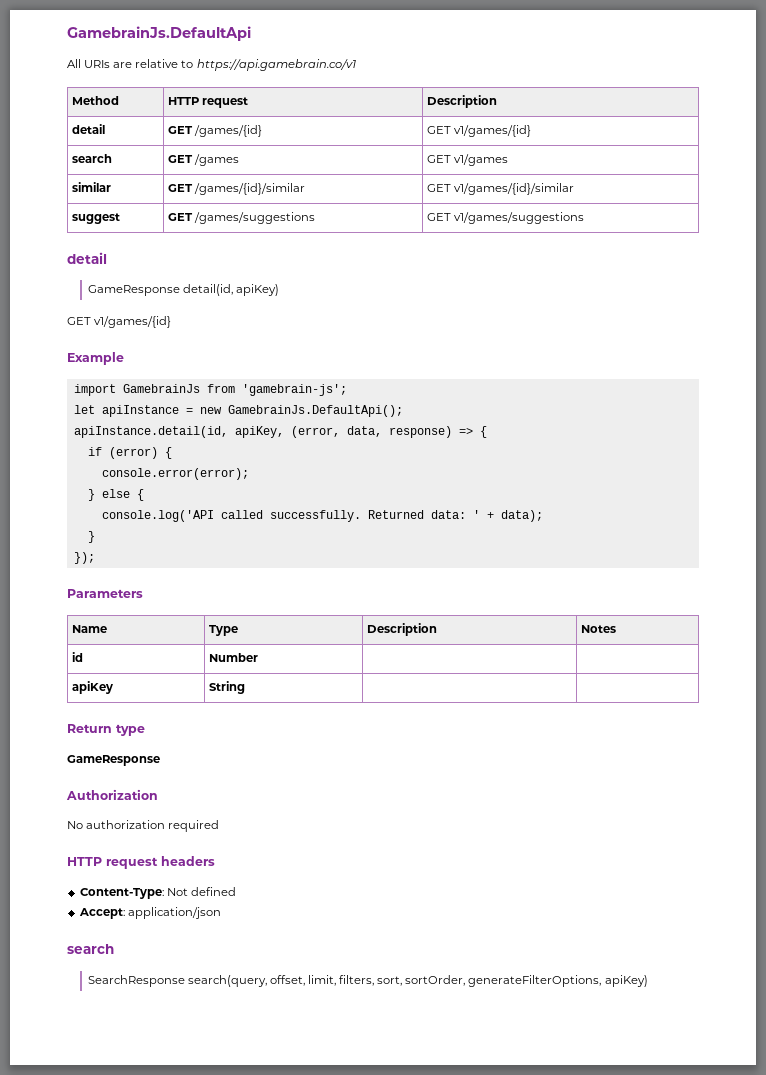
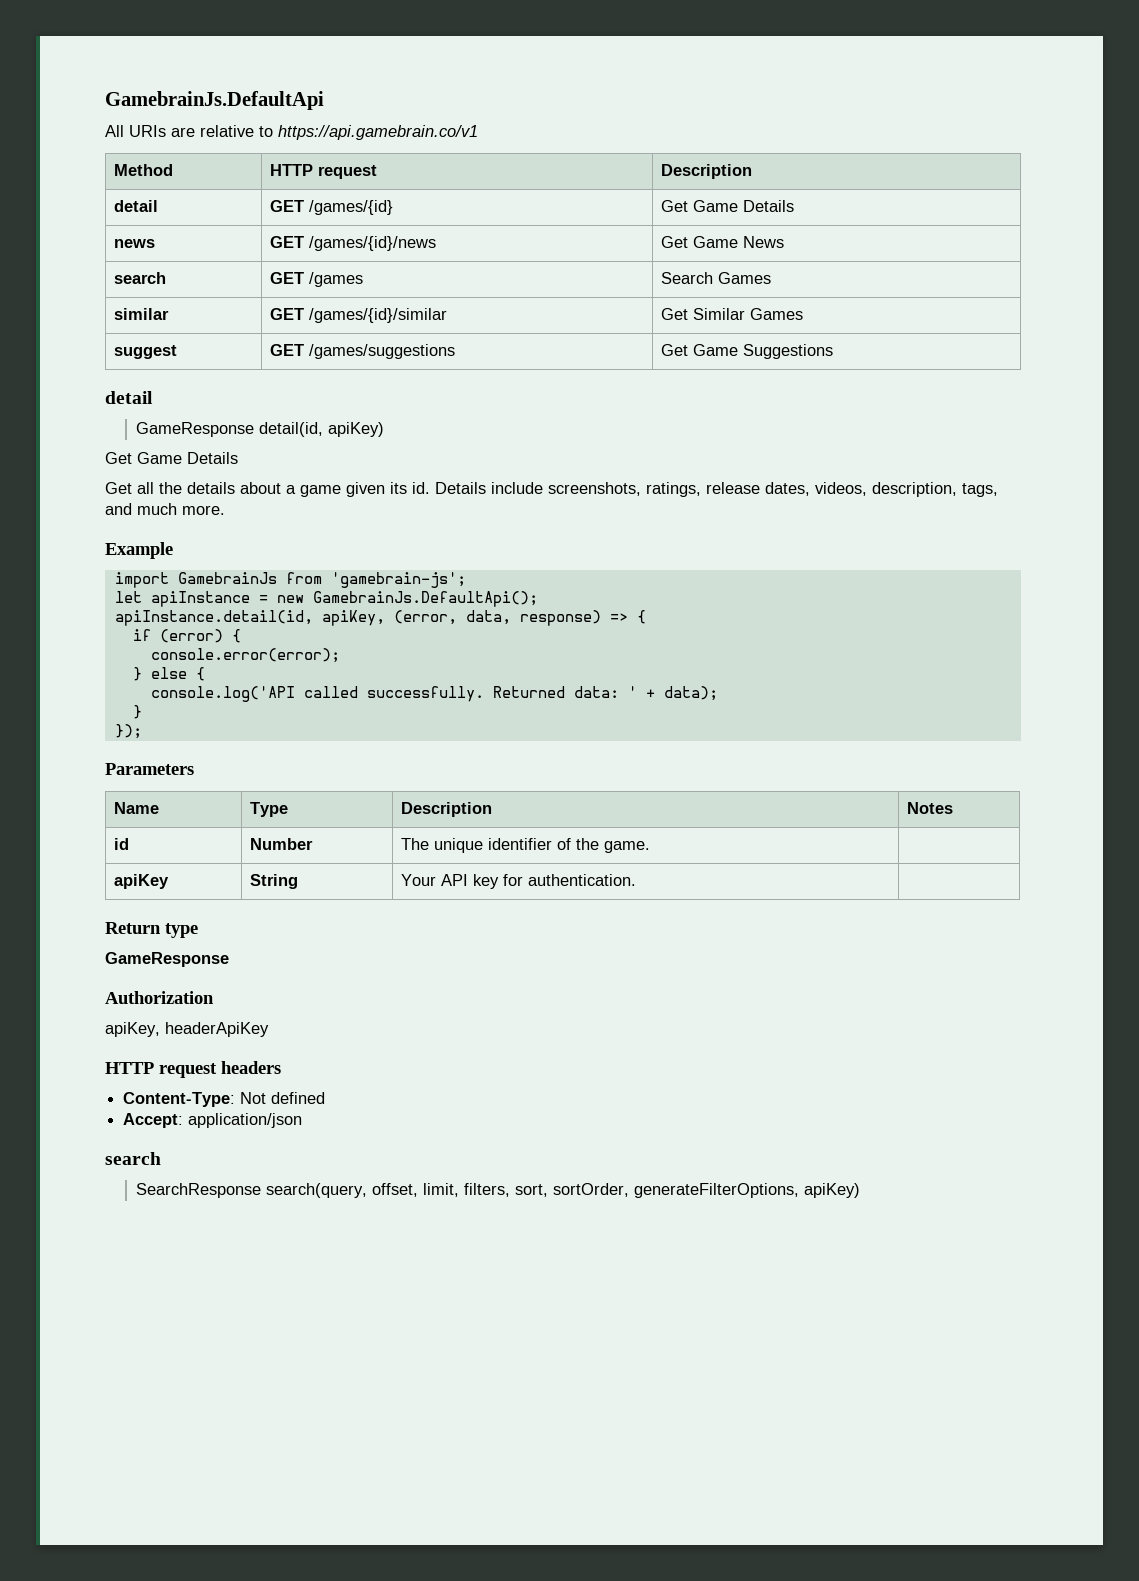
- detail | GET /games/{id} | GET v1/games/{id}
+ detail | GET /games/{id} | Get Game Details
+ news | GET /games/{id}/news | Get Game News
- search | GET /games | GET v1/games
+ search | GET /games | Search Games
- similar | GET /games/{id}/similar | GET v1/games/{id}/similar
+ similar | GET /games/{id}/similar | Get Similar Games
- suggest | GET /games/suggestions | GET v1/games/suggestions
+ suggest | GET /games/suggestions | Get Game Suggestions
  GameResponse detail(id, apiKey)
- GET v1/games/{id}
+ Get Game Details
+ Get all the details about a game given its id. Details include screenshots, ratings, release dates, videos, description, tags, and much more.
- id | Number | |
- apiKey | String | |
+ id | Number | The unique identifier of the game. |
+ apiKey | String | Your API key for authentication. |
- No authorization required
+ apiKey, headerApiKey

